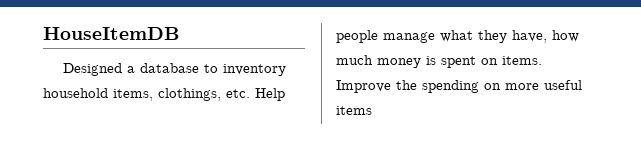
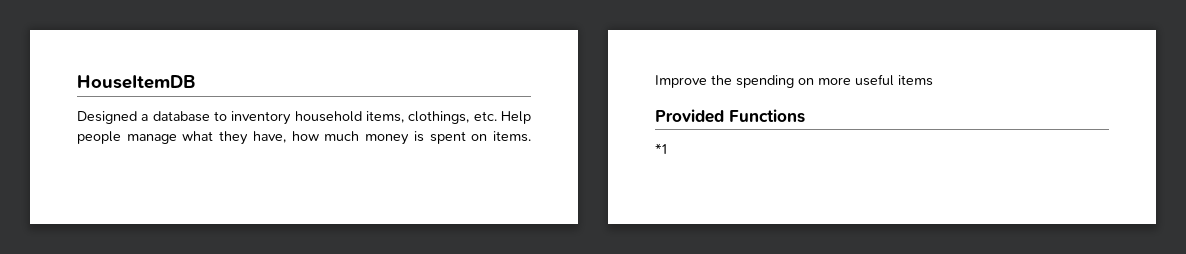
+ Provided Functions
+ *1

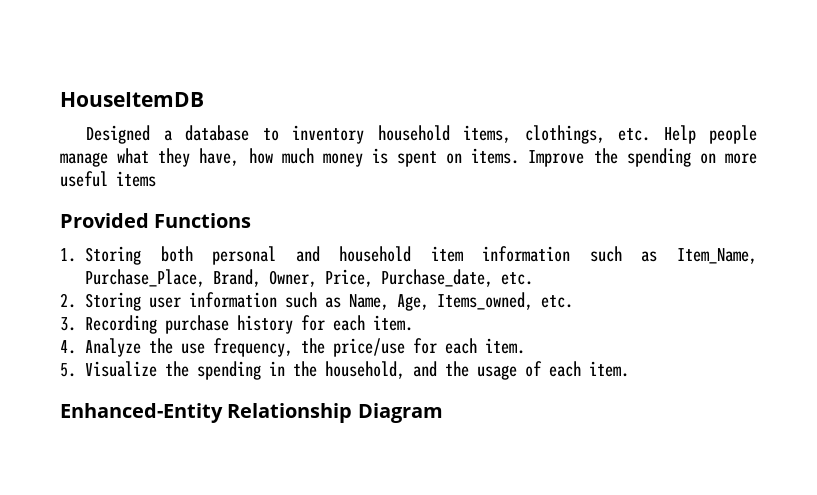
- *1
+ 1. Storing both personal and household item information such as Item_Name, Purchase_Place, Brand, Owner, Price, Purchase_date, etc.
+ 2. Storing user information such as Name, Age, Items_owned, etc.
+ 3. Recording purchase history for each item.
+ 4. Analyze the use frequency, the price/use for each item.
+ 5. Visualize the spending in the household, and the usage of each item.
+ Enhanced-Entity Relationship Diagram

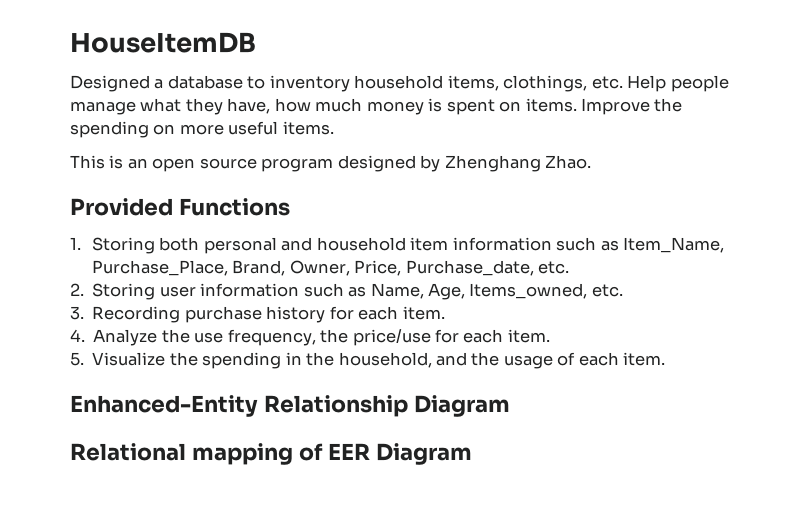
- Improve the spending on more useful items
+ Improve the spending on more useful items.
+ This is an open source program designed by Zhenghang Zhao.
+ Relational mapping of EER Diagram

